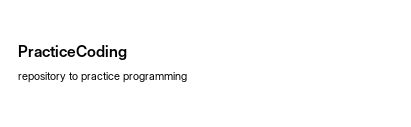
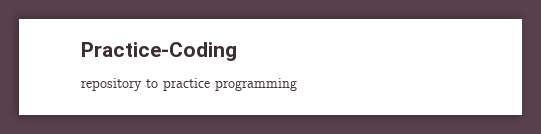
- PracticeCoding
+ Practice-Coding

